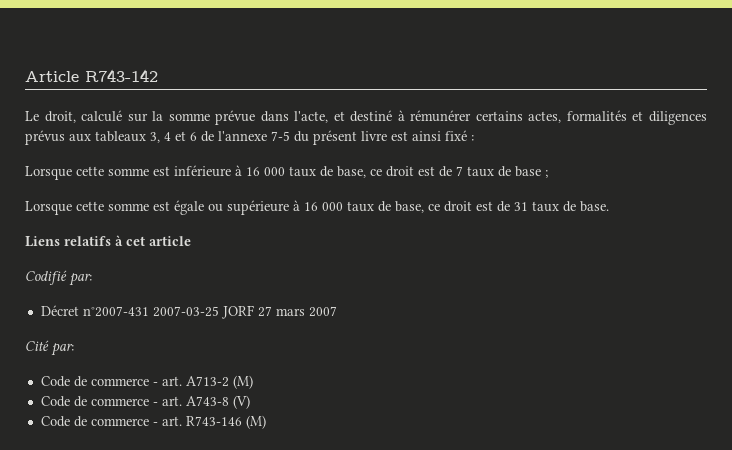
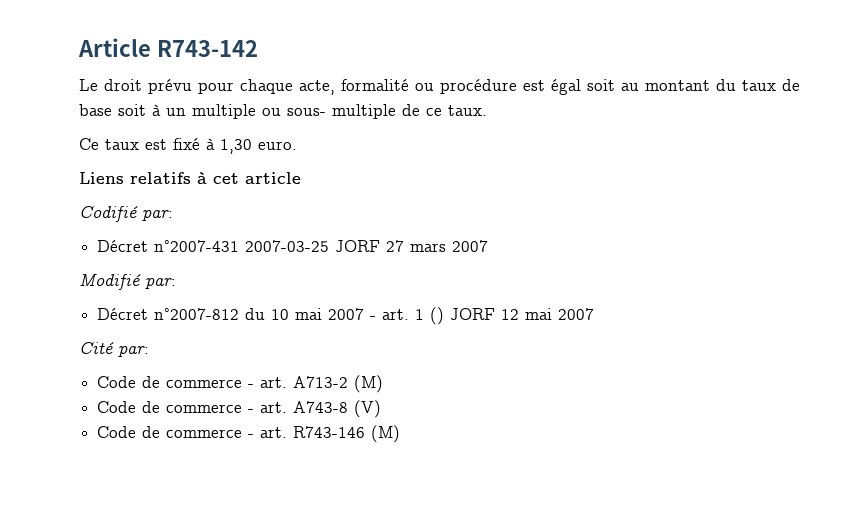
- Le droit, calculé sur la somme prévue dans l'acte, et destiné à rémunérer certains actes, formalités et diligences prévus aux tableaux 3, 4 et 6 de l'annexe 7-5 du présent livre est ainsi fixé :
- Lorsque cette somme est inférieure à 16 000 taux de base, ce droit est de 7 taux de base ;
- Lorsque cette somme est égale ou supérieure à 16 000 taux de base, ce droit est de 31 taux de base.
+ Le droit prévu pour chaque acte, formalité ou procédure est égal soit au montant du taux de base soit à un multiple ou sous- multiple de ce taux.
+ Ce taux est fixé à 1,30 euro.
+ Modifié par:
+ Décret n°2007-812 du 10 mai 2007 - art. 1 () JORF 12 mai 2007

